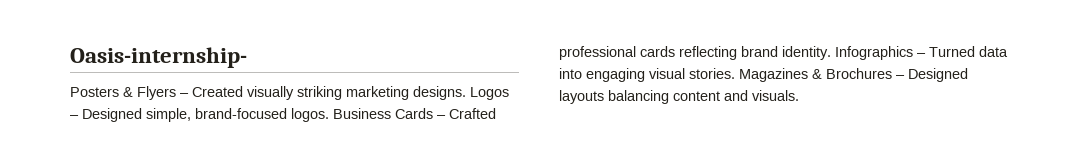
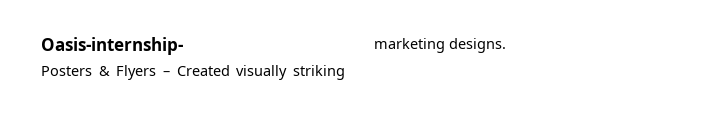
- Logos – Designed simple, brand-focused logos. Business Cards – Crafted professional cards reflecting brand identity. Infographics – Turned data into engaging visual stories. Magazines & Brochures – Designed layouts balancing content and visuals.

